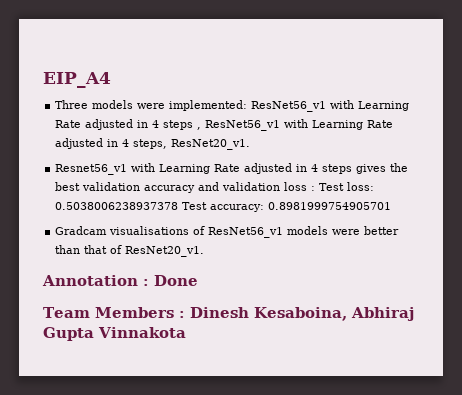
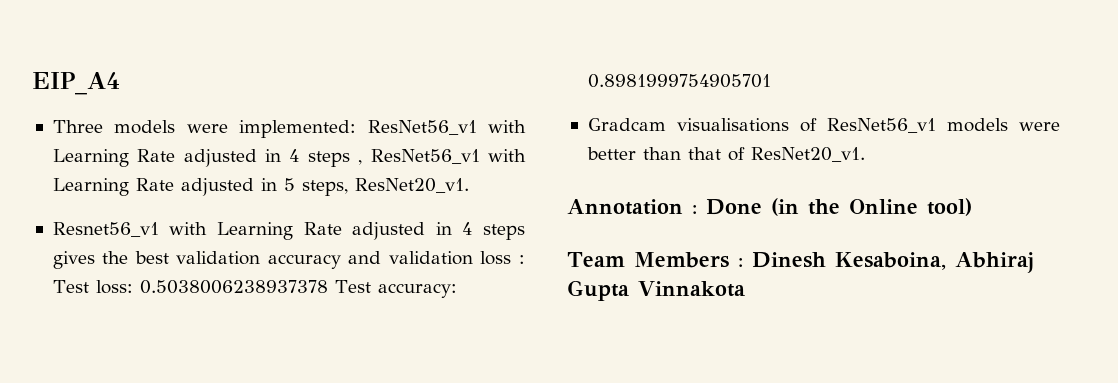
- Three models were implemented: ResNet56_v1 with Learning Rate adjusted in 4 steps , ResNet56_v1 with Learning Rate adjusted in 4 steps, ResNet20_v1.
+ Three models were implemented: ResNet56_v1 with Learning Rate adjusted in 4 steps , ResNet56_v1 with Learning Rate adjusted in 5 steps, ResNet20_v1.
- Annotation : Done
+ Annotation : Done (in the Online tool)

